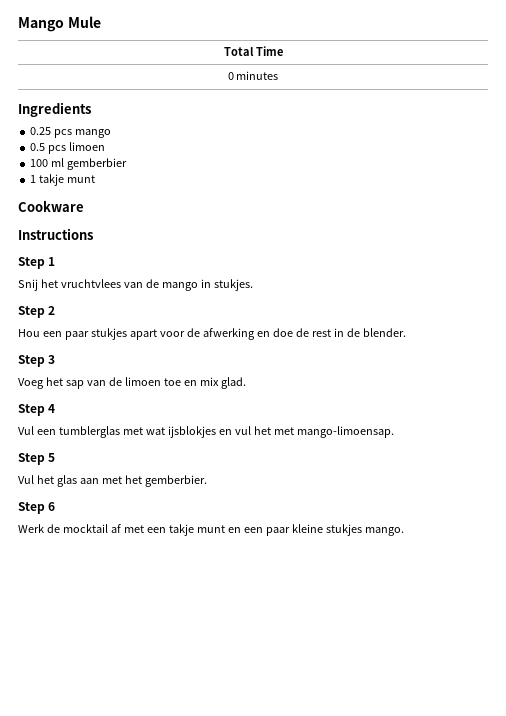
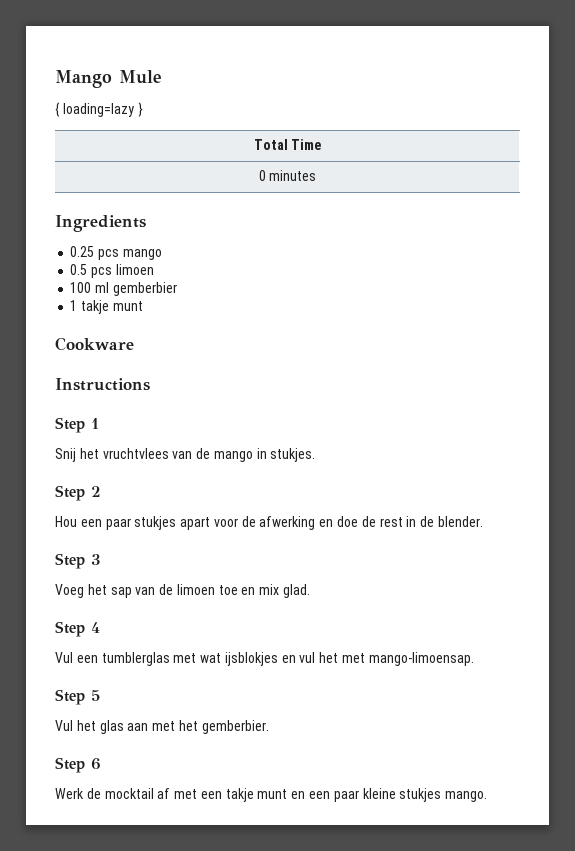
+ { loading=lazy }

